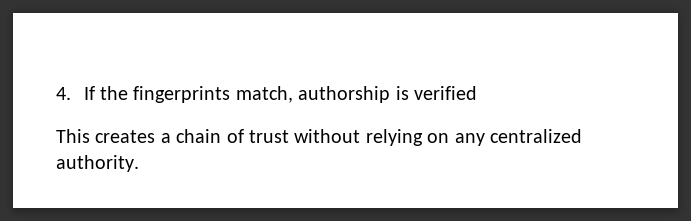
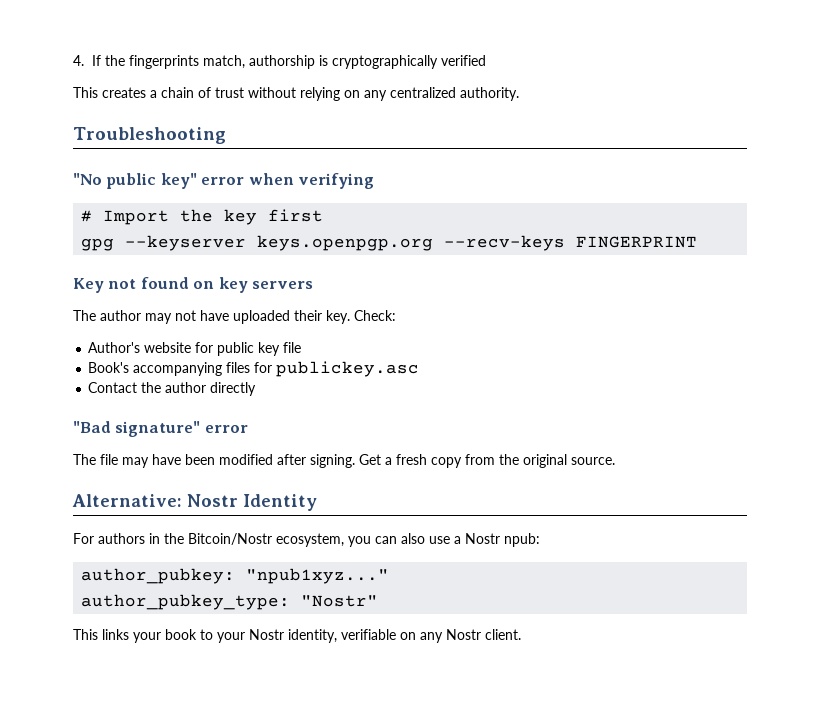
- 4. If the fingerprints match, authorship is verified
+ 4. If the fingerprints match, authorship is cryptographically verified
+ Troubleshooting
+ "No public key" error when verifying
+ # Import the key first
+ gpg --keyserver keys.openpgp.org --recv-keys FINGERPRINT
+ Key not found on key servers
+ The author may not have uploaded their key. Check:
+ Author's website for public key file
+ Book's accompanying files for publickey.asc
+ Contact the author directly
+ "Bad signature" error
+ The file may have been modified after signing. Get a fresh copy from the original source.
+ Alternative: Nostr Identity
+ For authors in the Bitcoin/Nostr ecosystem, you can also use a Nostr npub:
+ author_pubkey: "npub1xyz..."
+ author_pubkey_type: "Nostr"
+ This links your book to your Nostr identity, verifiable on any Nostr client.

